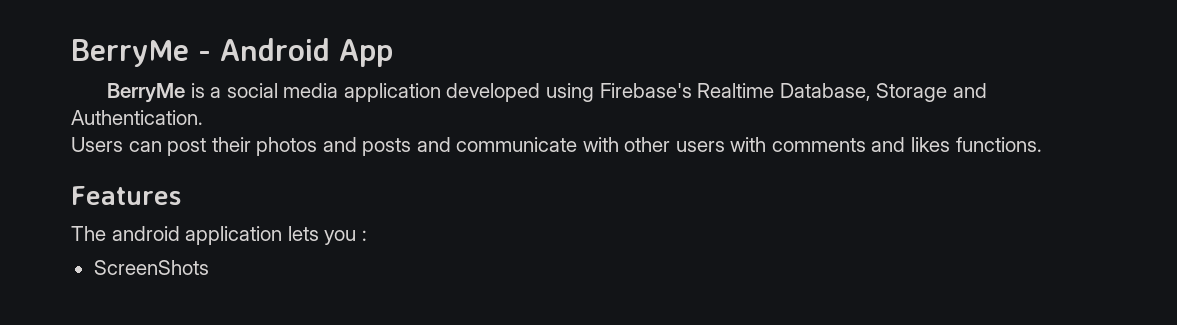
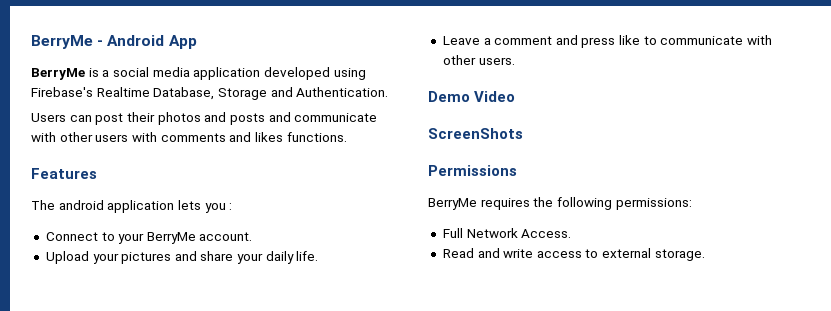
+ Connect to your BerryMe account.
+ Upload your pictures and share your daily life.
+ Leave a comment and press like to communicate with other users.
+ Demo Video
  ScreenShots
+ Permissions
+ BerryMe requires the following permissions:
+ Full Network Access.
+ Read and write access to external storage.

